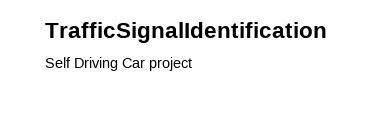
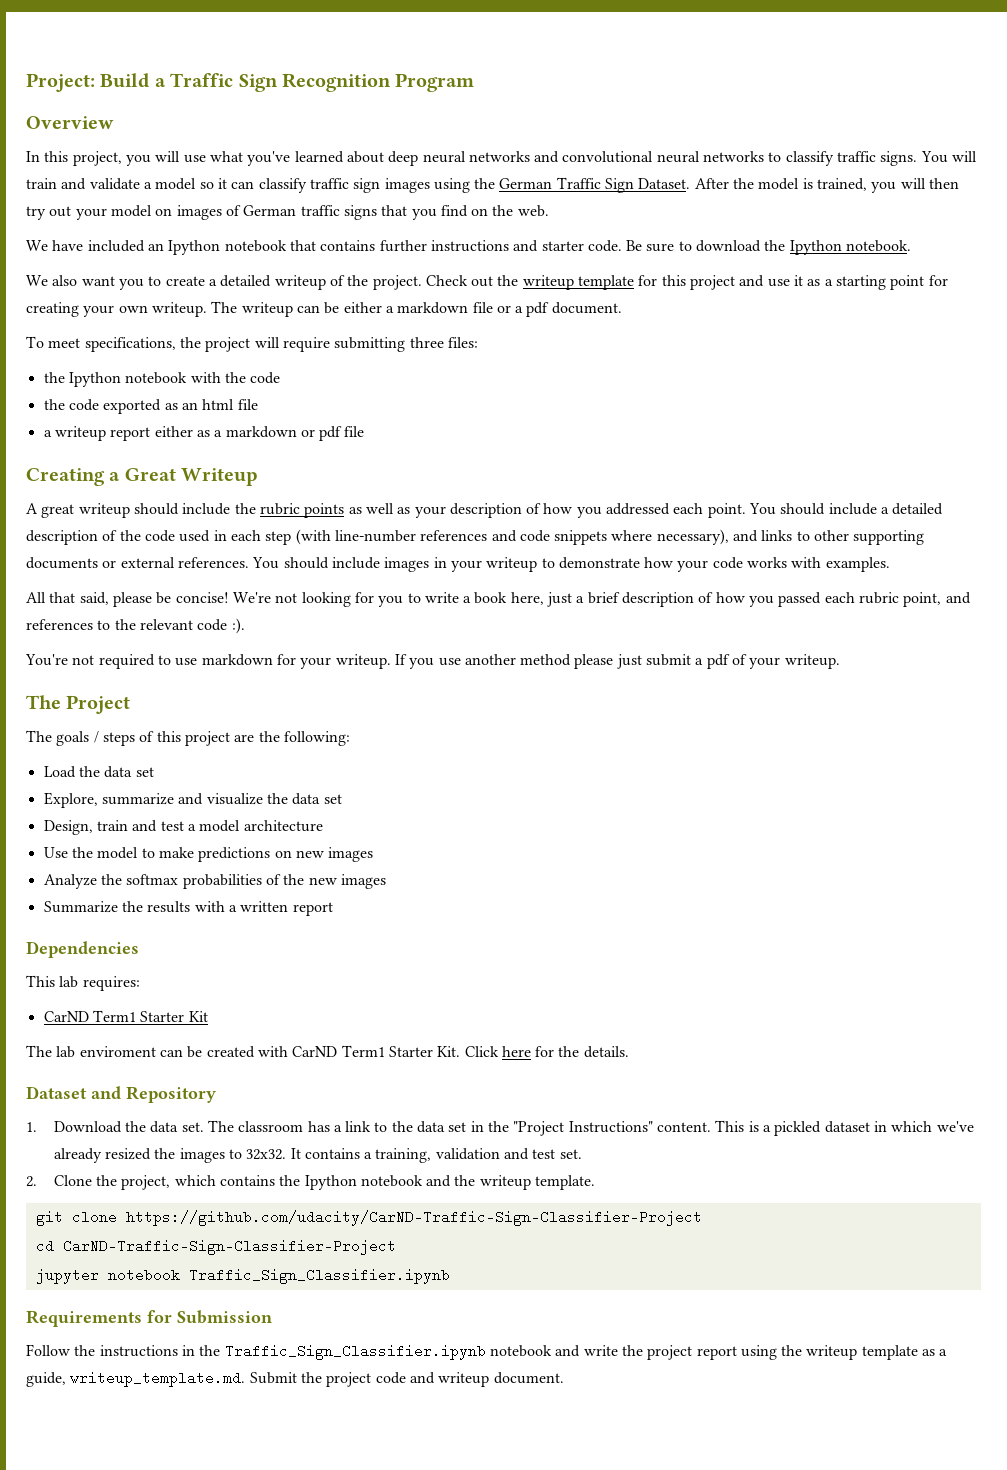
- TrafficSignalIdentification
- Self Driving Car project
+ Project: Build a Traffic Sign Recognition Program
+ Overview
+ In this project, you will use what you've learned about deep neural networks and convolutional neural networks to classify traffic signs. You will train and validate a model so it can classify traffic sign images using the German Traffic Sign Dataset. After the model is trained, you will then try out your model on images of German traffic signs that you find on the web.
+ We have included an Ipython notebook that contains further instructions and starter code. Be sure to download the Ipython notebook.
+ We also want you to create a detailed writeup of the project. Check out the writeup template for this project and use it as a starting point for creating your own writeup. The writeup can be either a markdown file or a pdf document.
+ To meet specifications, the project will require submitting three files:
+ the Ipython notebook with the code
+ the code exported as an html file
+ a writeup report either as a markdown or pdf file
+ Creating a Great Writeup
+ A great writeup should include the rubric points as well as your description of how you addressed each point. You should include a detailed description of the code used in each step (with line-number references and code snippets where necessary), and links to other supporting documents or external references. You should include images in your writeup to demonstrate how your code works with examples.
+ All that said, please be concise! We're not looking for you to write a book here, just a brief description of how you passed each rubric point, and references to the relevant code :).
+ You're not required to use markdown for your writeup. If you use another method please just submit a pdf of your writeup.
+ The Project
+ The goals / steps of this project are the following:
+ Load the data set
+ Explore, summarize and visualize the data set
+ Design, train and test a model architecture
+ Use the model to make predictions on new images
+ Analyze the softmax probabilities of the new images
+ Summarize the results with a written report
+ Dependencies
+ This lab requires:
+ CarND Term1 Starter Kit
+ The lab enviroment can be created with CarND Term1 Starter Kit. Click here for the details.
+ Dataset and Repository
+ 1. Download the data set. The classroom has a link to the data set in the "Project Instructions" content. This is a pickled dataset in which we've already resized the images to 32x32. It contains a training, validation and test set.
+ 2. Clone the project, which contains the Ipython notebook and the writeup template.
+ git clone https://github.com/udacity/CarND-Traffic-Sign-Classifier-Project
+ cd CarND-Traffic-Sign-Classifier-Project
+ jupyter notebook Traffic_Sign_Classifier.ipynb
+ Requirements for Submission
+ Follow the instructions in the Traffic_Sign_Classifier.ipynb notebook and write the project report using the writeup template as a guide, writeup_template.md. Submit the project code and writeup document.

